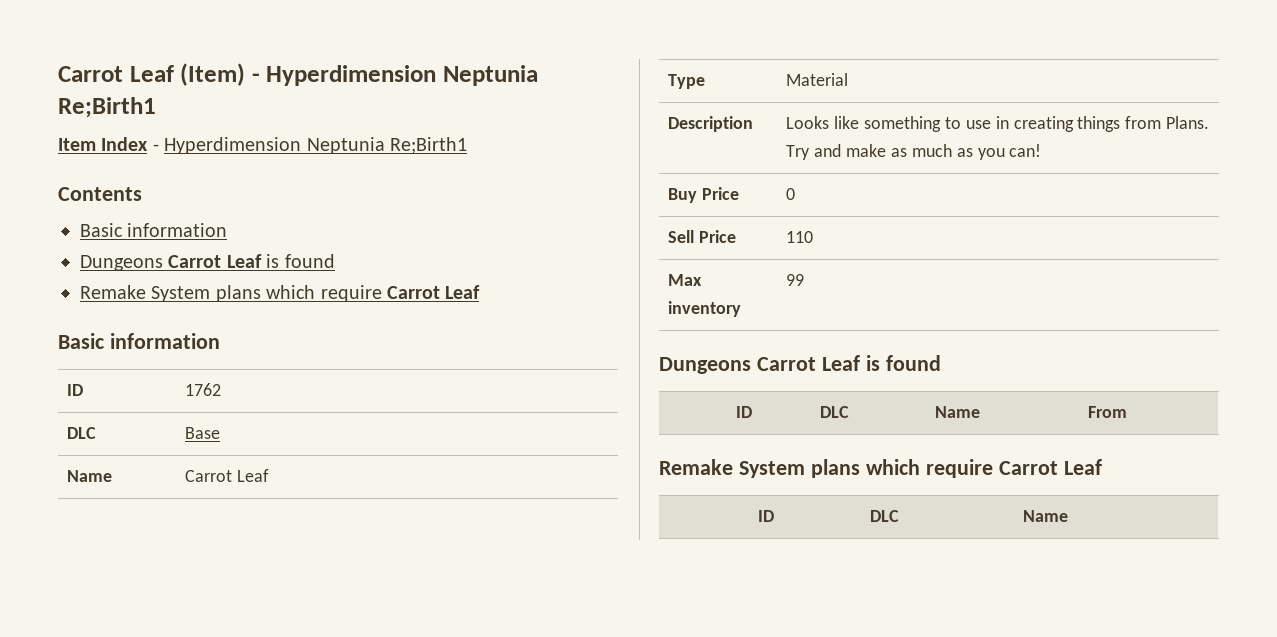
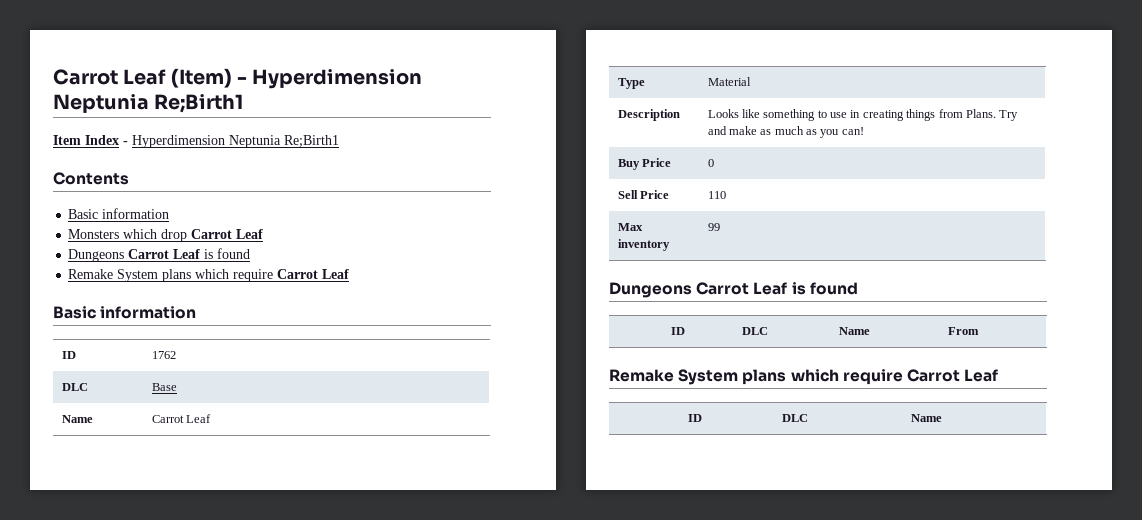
+ Monsters which drop Carrot Leaf

